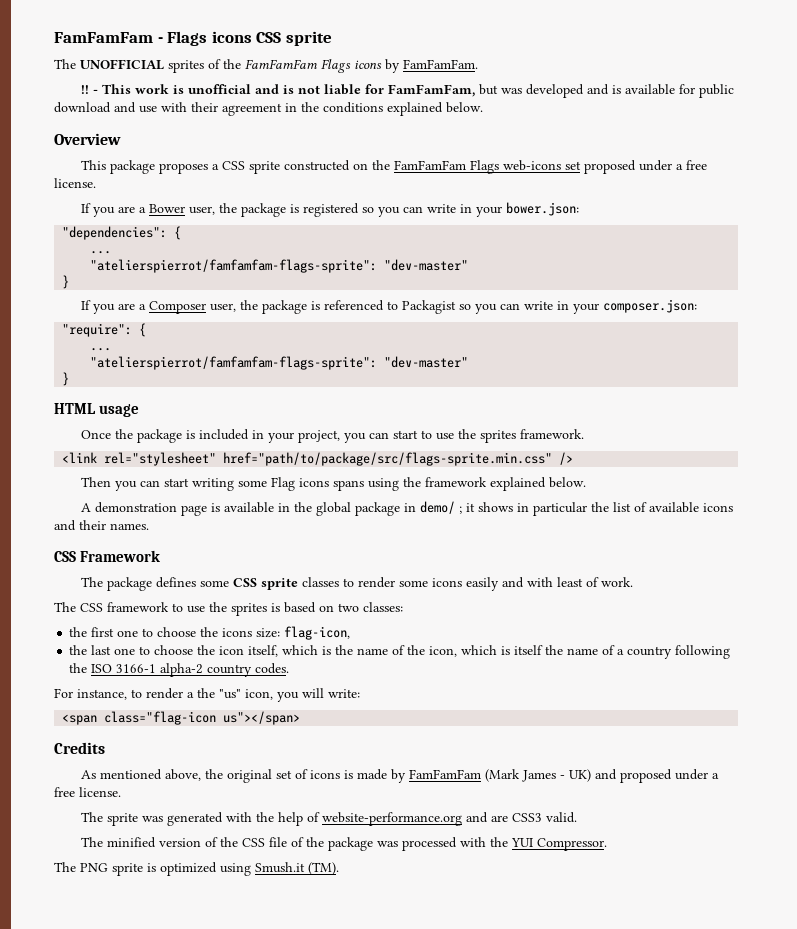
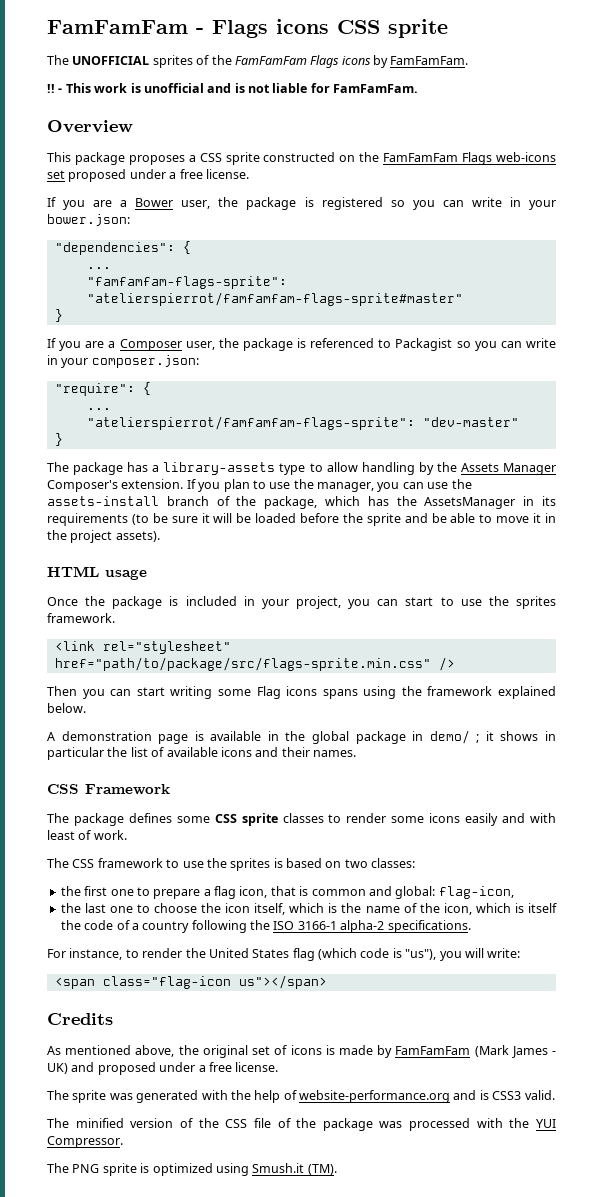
- - This work is unofficial and is not liable for FamFamFam, but was developed and is available for public download and use with their agreement in the conditions explained below.
+ - This work is unofficial and is not liable for FamFamFam.
  "dependencies": {
  ...
- "atelierspierrot/famfamfam-flags-sprite": "dev-master"
+ "famfamfam-flags-sprite": "atelierspierrot/famfamfam-flags-sprite#master"
+ The package has a library-assets type to allow handling by the Assets Manager Composer's extension. If you plan to use the manager, you can use the assets-install branch of the package, which has the AssetsManager in its requirements (to be sure it will be loaded before the sprite and be able to move it in the project assets).
- the first one to choose the icons size: flag-icon,
+ the first one to prepare a flag icon, that is common and global: flag-icon,
- the last one to choose the icon itself, which is the name of the icon, which is itself the name of a country following the ISO 3166-1 alpha-2 country codes.
+ the last one to choose the icon itself, which is the name of the icon, which is itself the code of a country following the ISO 3166-1 alpha-2 specifications.
- For instance, to render a the "us" icon, you will write:
+ For instance, to render the United States flag (which code is "us"), you will write:
- The sprite was generated with the help of website-performance.org and are CSS3 valid.
+ The sprite was generated with the help of website-performance.org and is CSS3 valid.

